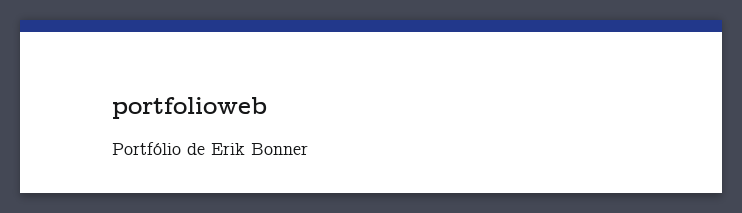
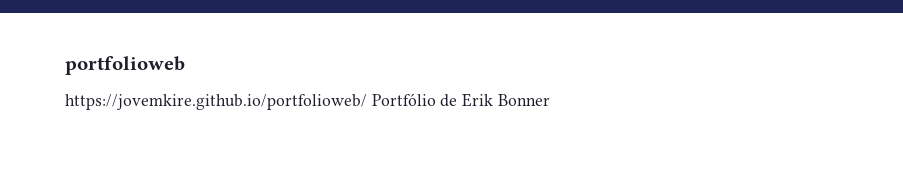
- Portfólio de Erik Bonner
+ https://jovemkire.github.io/portfolioweb/ Portfólio de Erik Bonner

